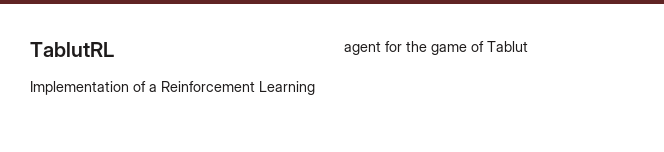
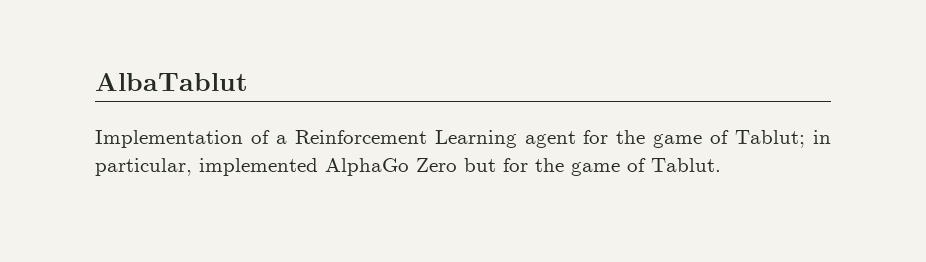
- TablutRL
+ AlbaTablut
- Implementation of a Reinforcement Learning agent for the game of Tablut
+ Implementation of a Reinforcement Learning agent for the game of Tablut; in particular, implemented AlphaGo Zero but for the game of Tablut.

